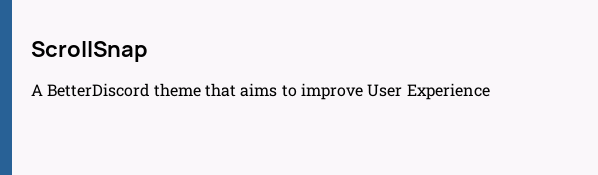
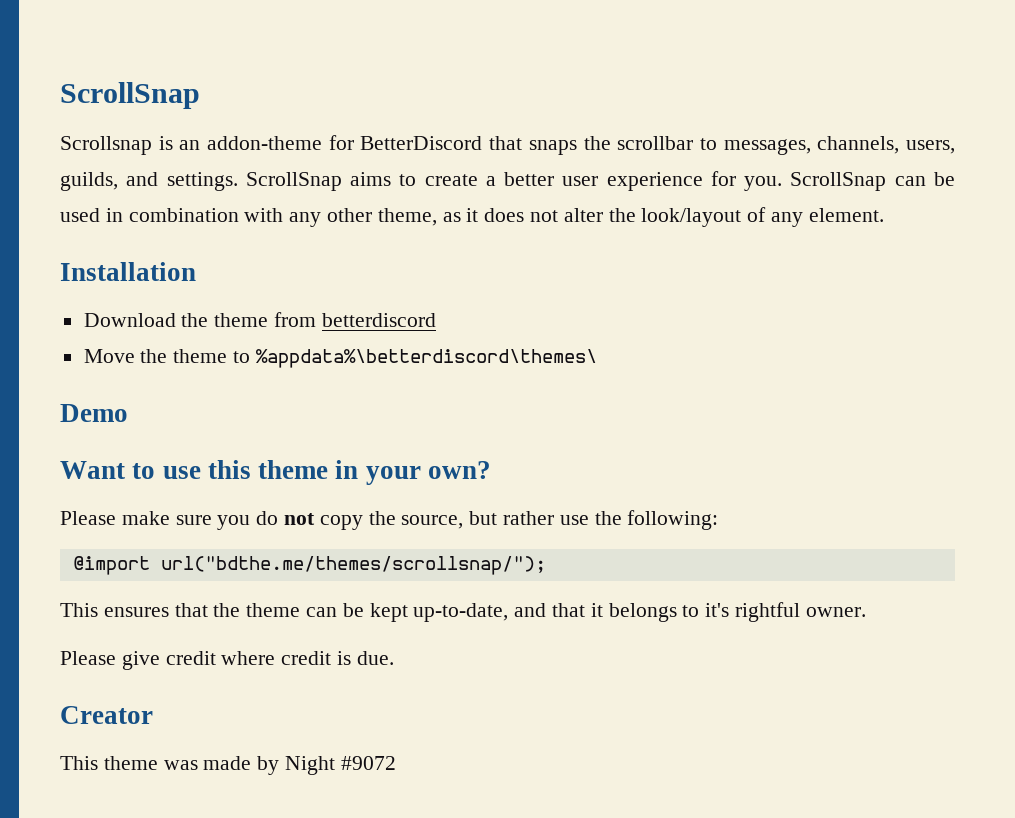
- A BetterDiscord theme that aims to improve User Experience
+ Scrollsnap is an addon-theme for BetterDiscord that snaps the scrollbar to messages, channels, users, guilds, and settings. ScrollSnap aims to create a better user experience for you. ScrollSnap can be used in combination with any other theme, as it does not alter the look/layout of any element.
+ Installation
+ Download the theme from betterdiscord
+ Move the theme to %appdata%\betterdiscord\themes\
+ Demo
+ Want to use this theme in your own?
+ Please make sure you do not copy the source, but rather use the following:
+ @import url("bdthe.me/themes/scrollsnap/");
+ This ensures that the theme can be kept up-to-date, and that it belongs to it's rightful owner.
+ Please give credit where credit is due.
+ Creator
+ This theme was made by Night #9072

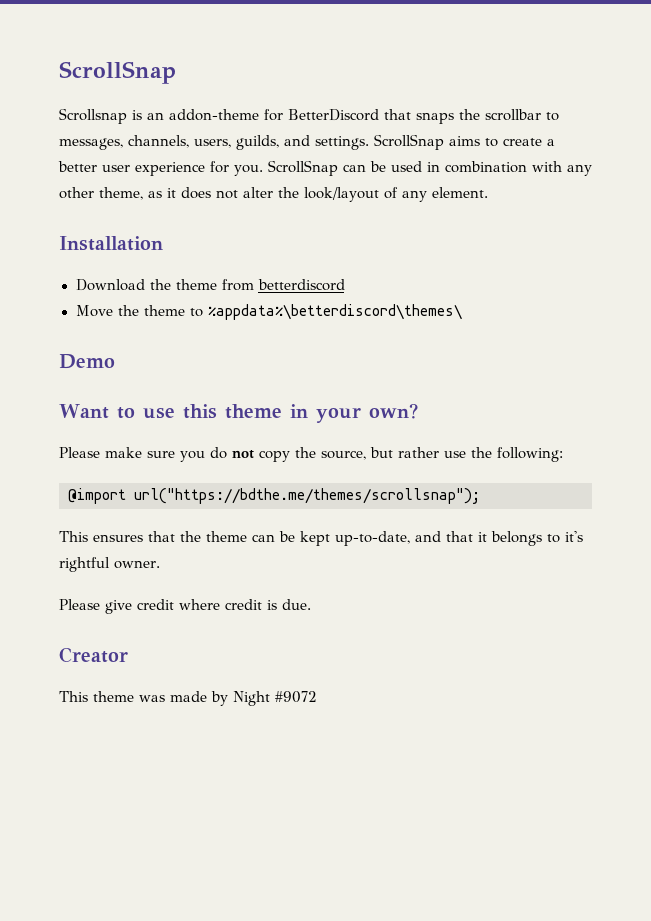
- @import url("bdthe.me/themes/scrollsnap/");
+ @import url("https://bdthe.me/themes/scrollsnap");

